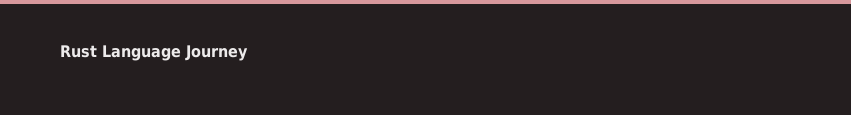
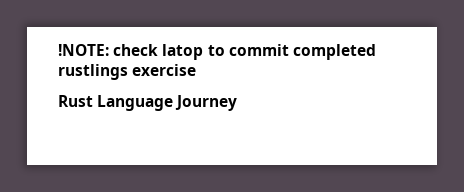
+ !NOTE: check latop to commit completed rustlings exercise

